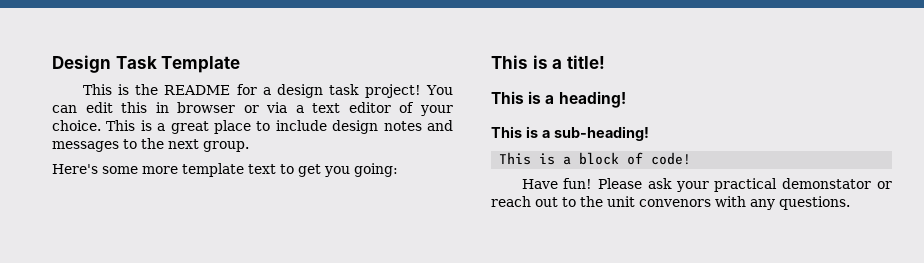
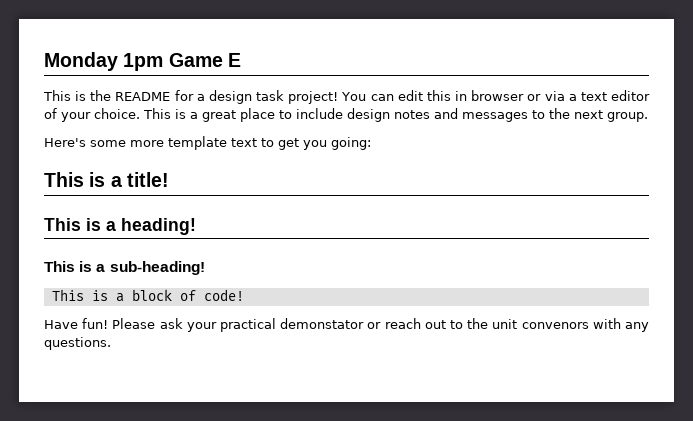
- Design Task Template
+ Monday 1pm Game E

